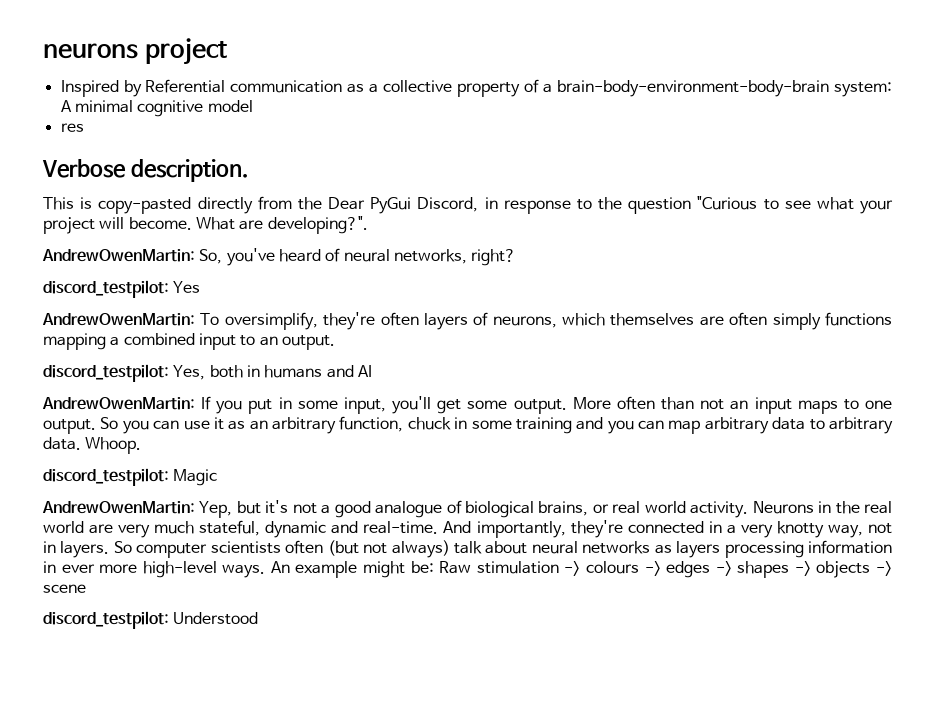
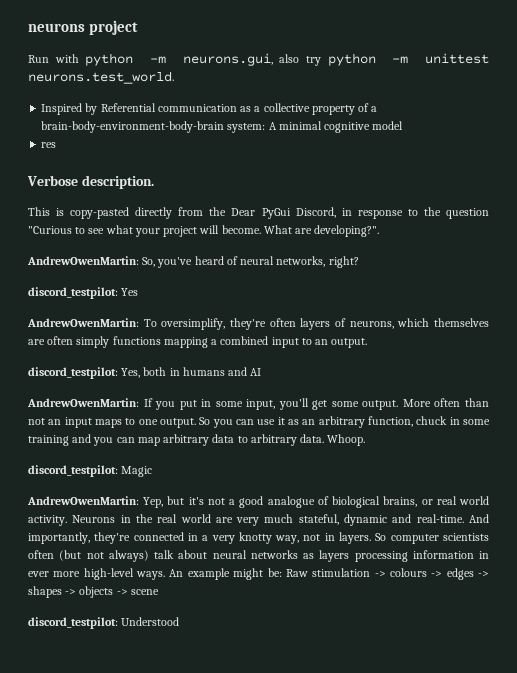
+ Run with python -m neurons.gui, also try python -m unittest neurons.test_world.

